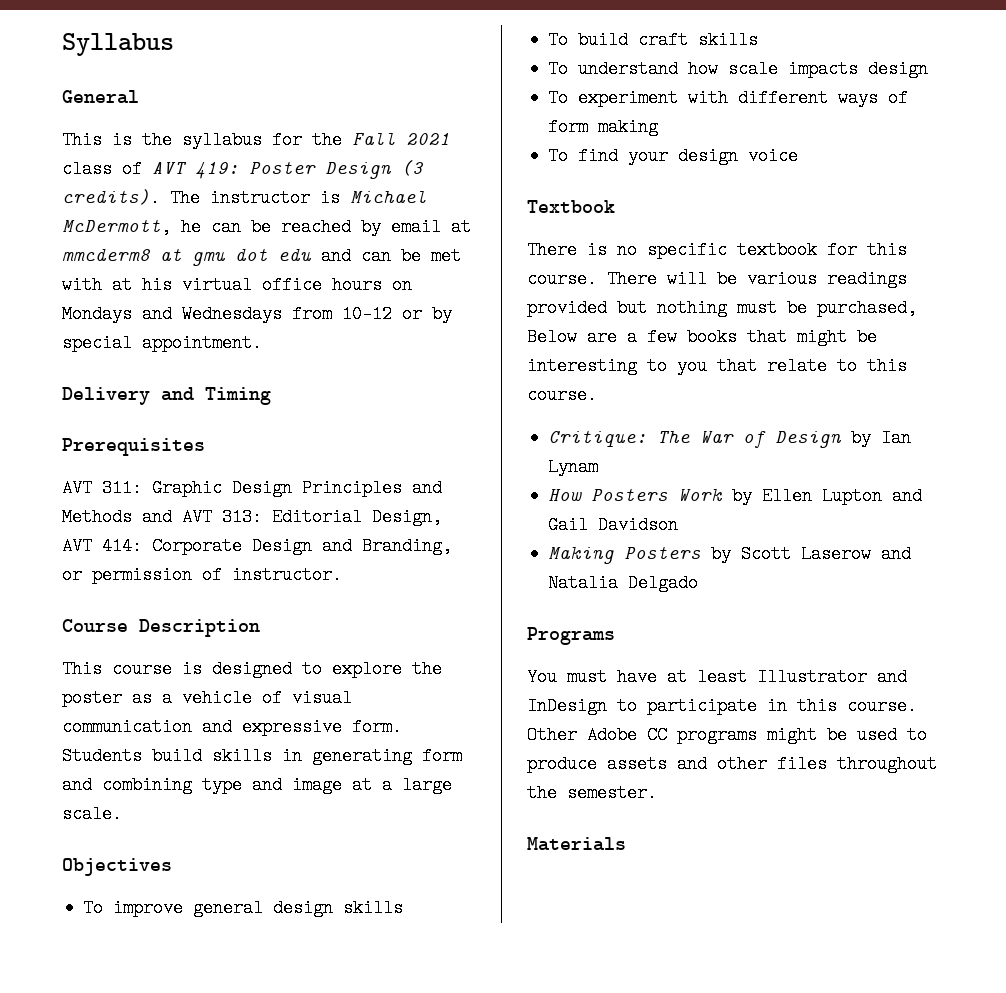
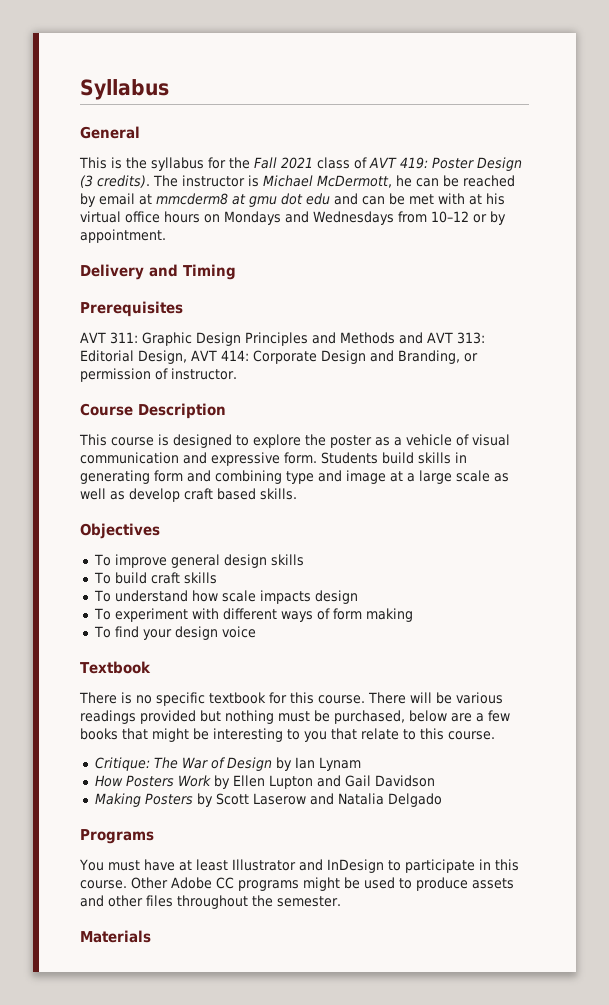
- The instructor is Michael McDermott, he can be reached by email at mmcderm8 at gmu dot edu and can be met with at his virtual office hours on Mondays and Wednesdays from 10–12 or by special appointment.
+ The instructor is Michael McDermott, he can be reached by email at mmcderm8 at gmu dot edu and can be met with at his virtual office hours on Mondays and Wednesdays from 10–12 or by appointment.
- Students build skills in generating form and combining type and image at a large scale.
+ Students build skills in generating form and combining type and image at a large scale as well as develop craft based skills.
- There will be various readings provided but nothing must be purchased, Below are a few books that might be interesting to you that relate to this course.
+ There will be various readings provided but nothing must be purchased, below are a few books that might be interesting to you that relate to this course.

